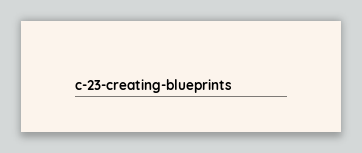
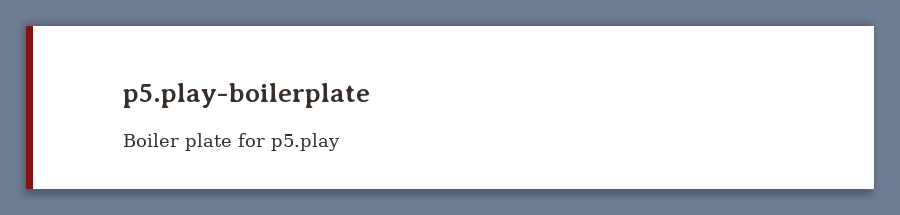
- c-23-creating-blueprints
+ p5.play-boilerplate
+ Boiler plate for p5.play

